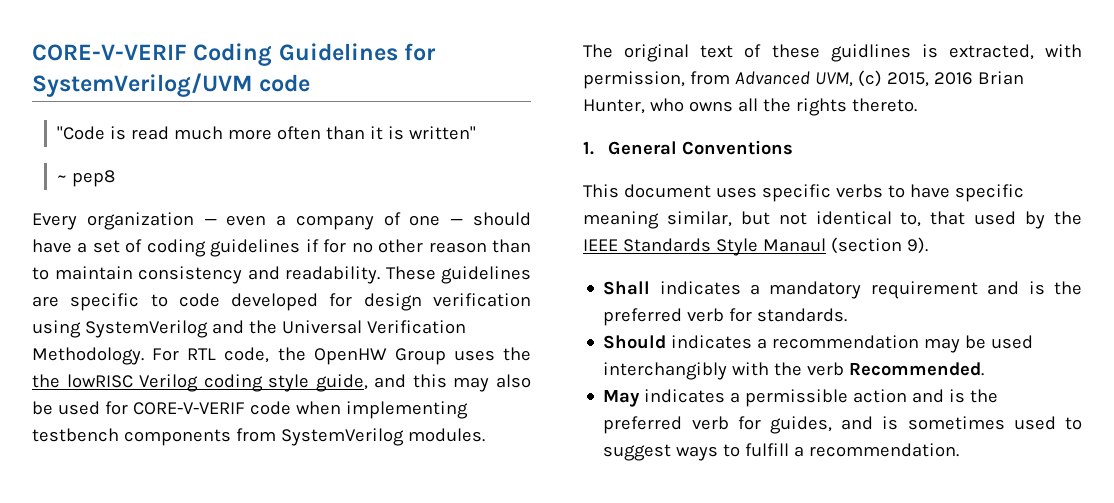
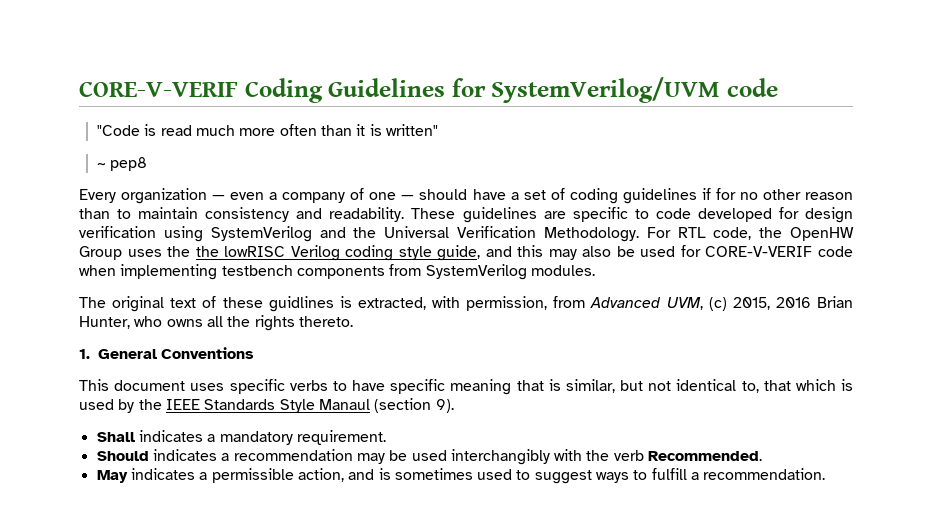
- This document uses specific verbs to have specific meaning similar, but not identical to, that used by the IEEE Standards Style Manaul (section 9).
+ This document uses specific verbs to have specific meaning that is similar, but not identical to, that which is used by the IEEE Standards Style Manaul (section 9).
- Shall indicates a mandatory requirement and is the preferred verb for standards.
+ Shall indicates a mandatory requirement.
- May indicates a permissible action and is the preferred verb for guides, and is sometimes used to suggest ways to fulfill a recommendation.
+ May indicates a permissible action, and is sometimes used to suggest ways to fulfill a recommendation.

